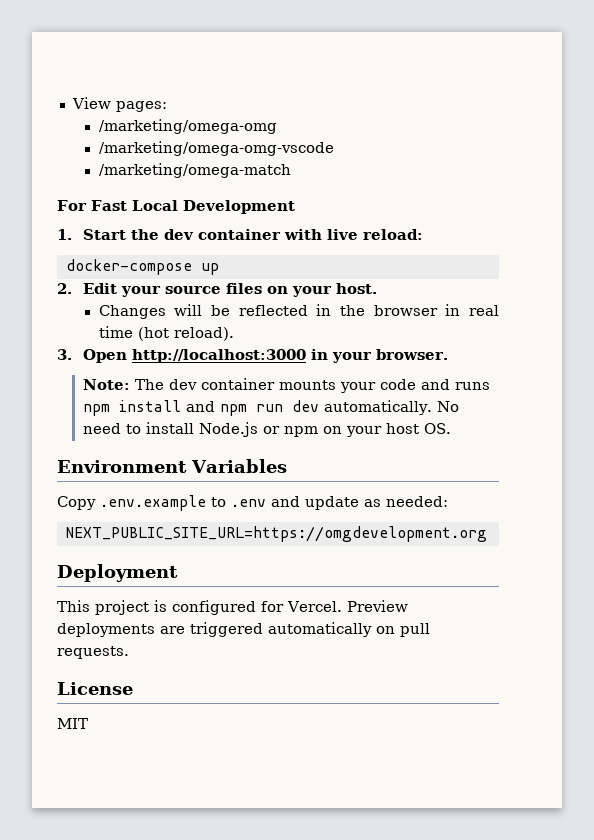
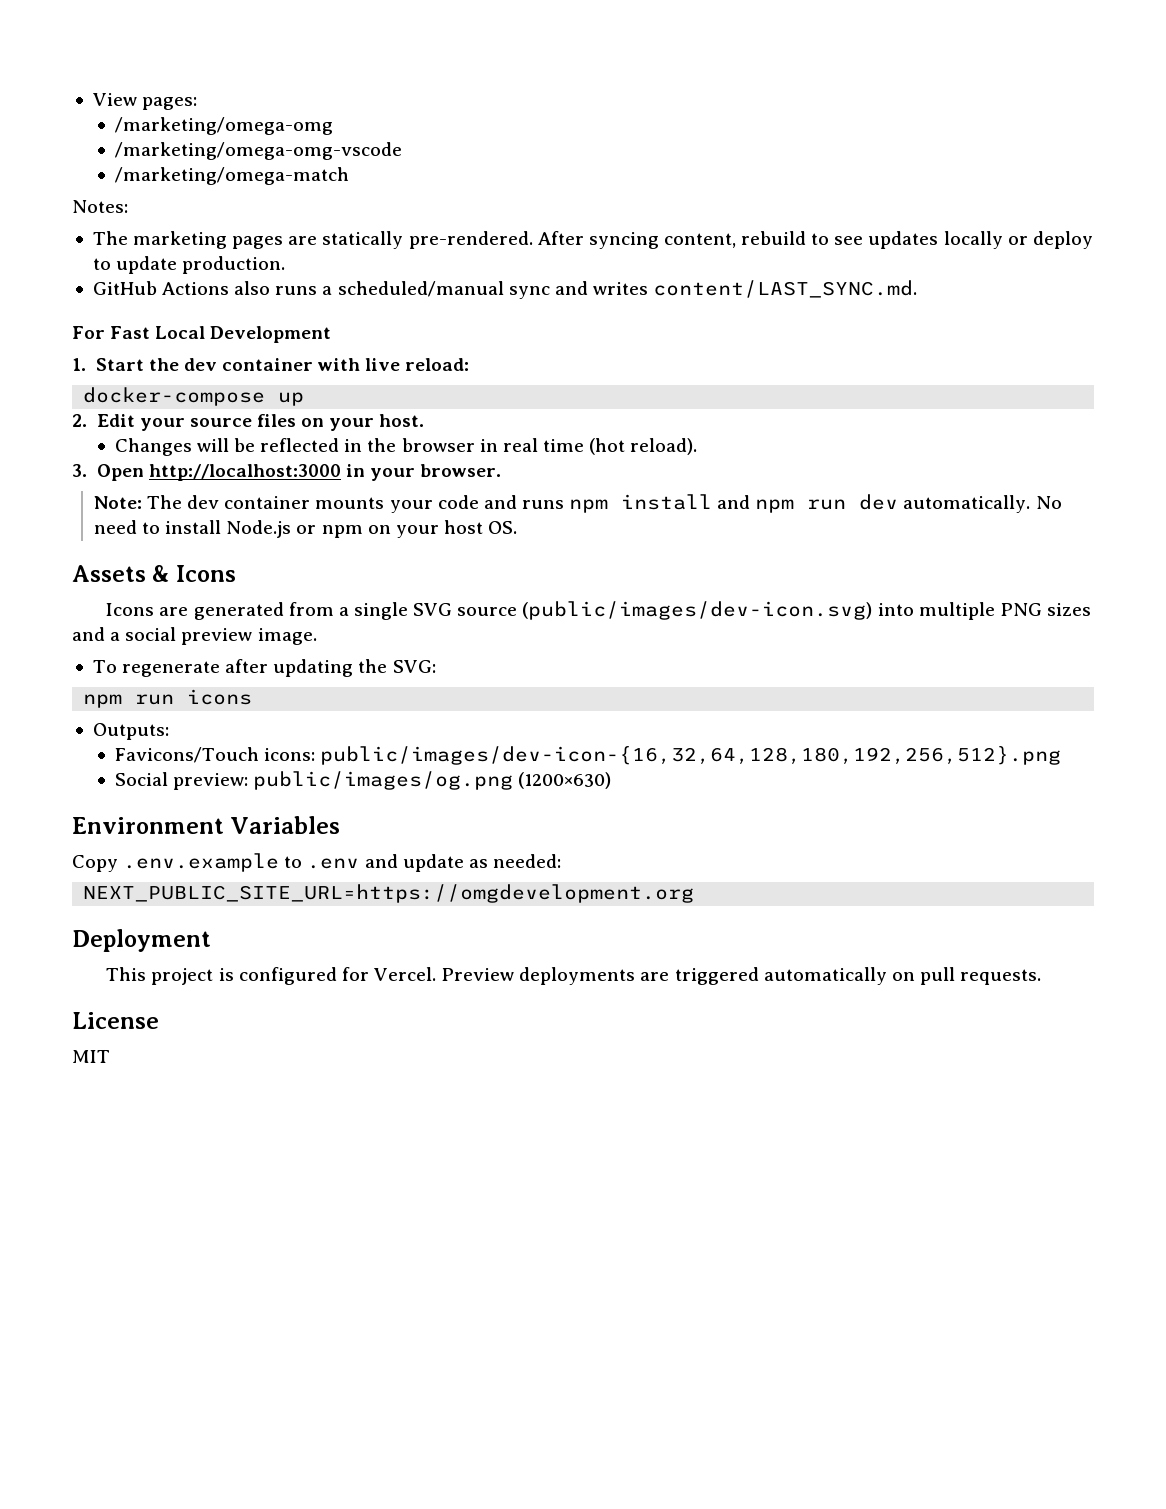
+ Notes:
+ The marketing pages are statically pre-rendered. After syncing content, rebuild to see updates locally or deploy to update production.
+ GitHub Actions also runs a scheduled/manual sync and writes content/LAST_SYNC.md.
+ Assets & Icons
+ Icons are generated from a single SVG source (public/images/dev-icon.svg) into multiple PNG sizes and a social preview image.
+ To regenerate after updating the SVG:
+ npm run icons
+ Outputs:
+ Favicons/Touch icons: public/images/dev-icon-{16,32,64,128,180,192,256,512}.png
+ Social preview: public/images/og.png (1200×630)

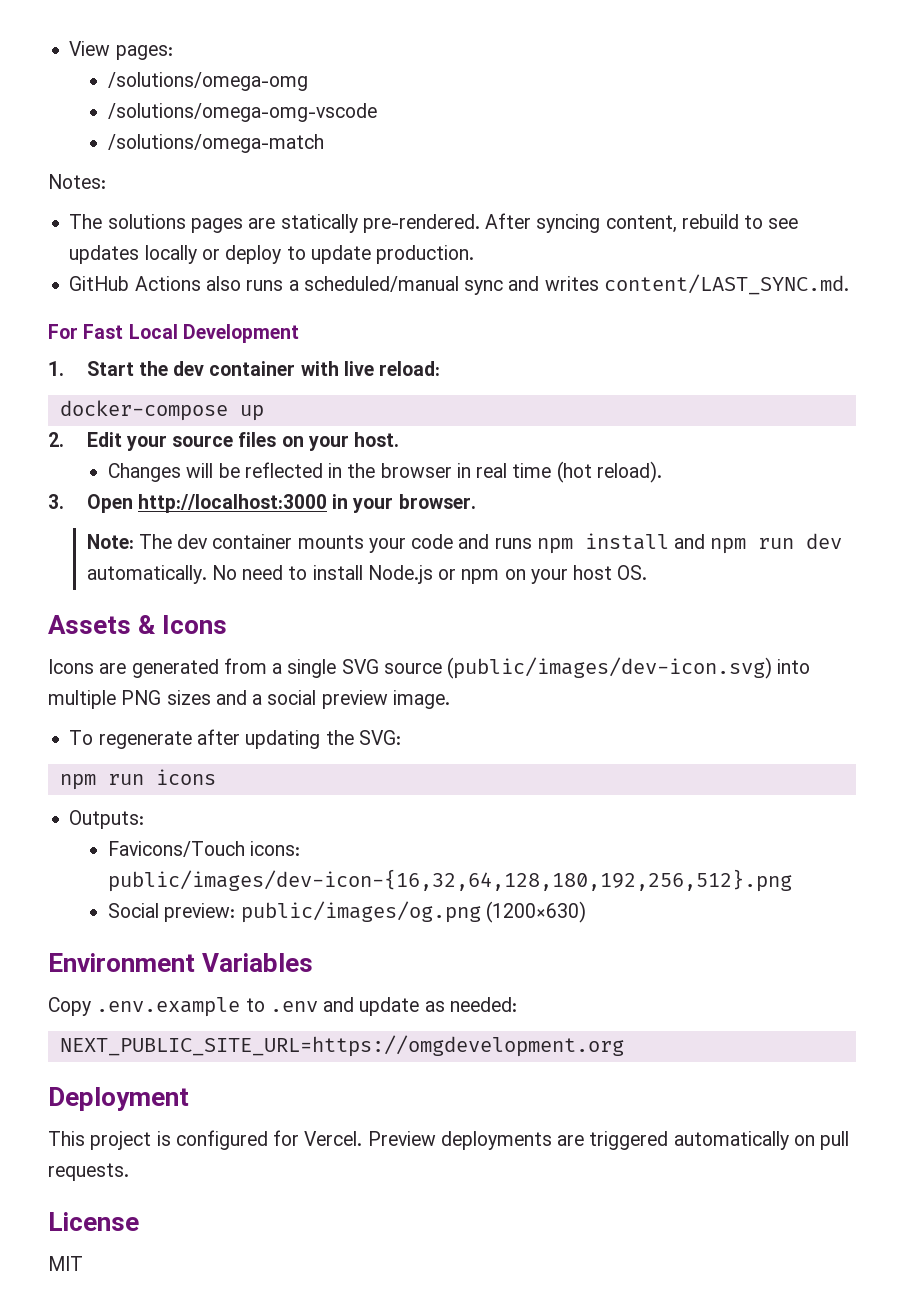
- /marketing/omega-omg
- /marketing/omega-omg-vscode
- /marketing/omega-match
+ /solutions/omega-omg
+ /solutions/omega-omg-vscode
+ /solutions/omega-match
- The marketing pages are statically pre-rendered.
+ The solutions pages are statically pre-rendered.

